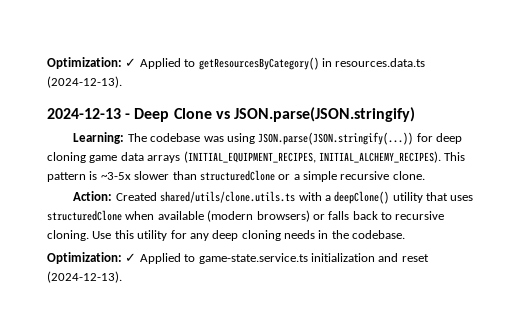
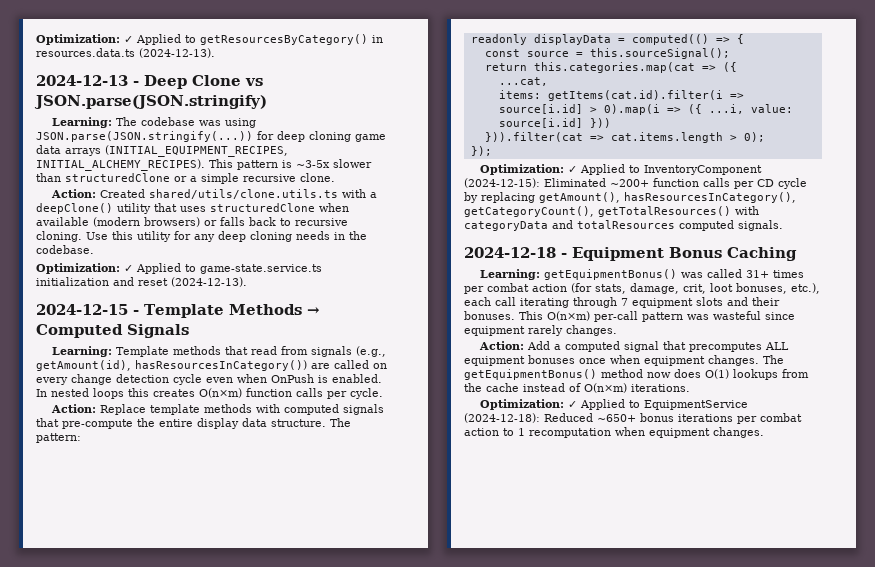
+ 2024-12-15 - Template Methods → Computed Signals
+ Learning: Template methods that read from signals (e.g., getAmount(id), hasResourcesInCategory()) are called on every change detection cycle even when OnPush is enabled. In nested loops this creates O(n×m) function calls per cycle.
+ Action: Replace template methods with computed signals that pre-compute the entire display data structure. The pattern:
+ readonly displayData = computed(() => {
+ const source = this.sourceSignal();
+ return this.categories.map(cat => ({
+ ...cat,
+ items: getItems(cat.id).filter(i => source[i.id] > 0).map(i => ({ ...i, value: source[i.id] }))
+ })).filter(cat => cat.items.length > 0);
+ });
+ Optimization: ✓ Applied to InventoryComponent (2024-12-15): Eliminated ~200+ function calls per CD cycle by replacing getAmount(), hasResourcesInCategory(), getCategoryCount(), getTotalResources() with categoryData and totalResources computed signals.
+ 2024-12-18 - Equipment Bonus Caching
+ Learning: getEquipmentBonus() was called 31+ times per combat action (for stats, damage, crit, loot bonuses, etc.), each call iterating through 7 equipment slots and their bonuses. This O(n×m) per-call pattern was wasteful since equipment rarely changes.
+ Action: Add a computed signal that precomputes ALL equipment bonuses once when equipment changes. The getEquipmentBonus() method now does O(1) lookups from the cache instead of O(n×m) iterations.
+ Optimization: ✓ Applied to EquipmentService (2024-12-18): Reduced ~650+ bonus iterations per combat action to 1 recomputation when equipment changes.

